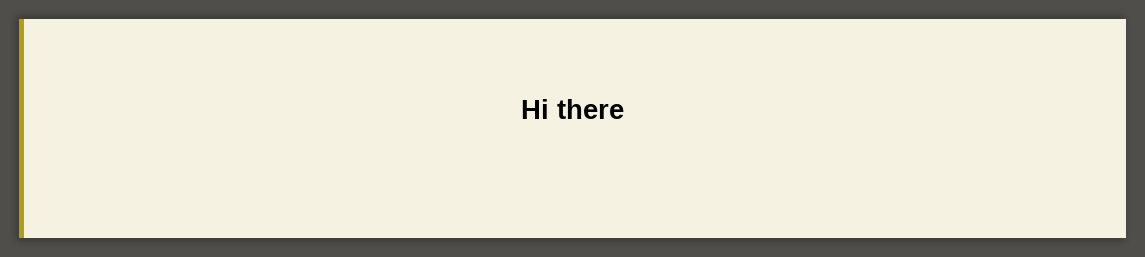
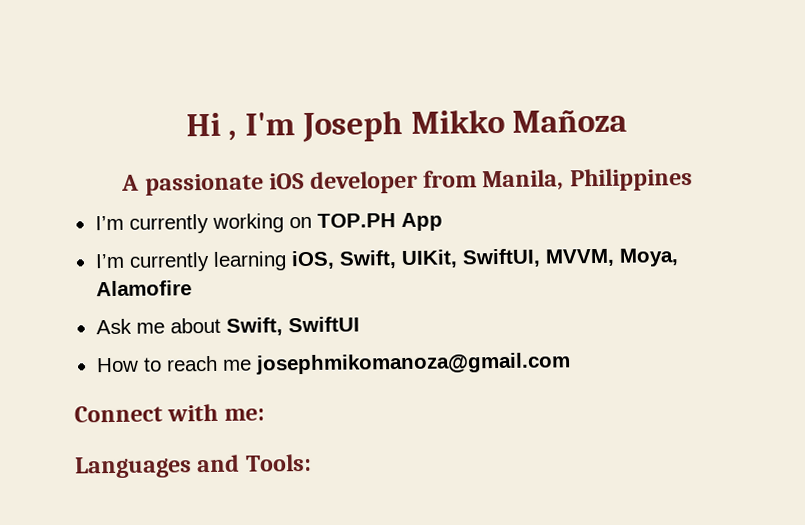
- Hi there
+ Hi , I'm Joseph Mikko Mañoza
+ A passionate iOS developer from Manila, Philippines
+ I’m currently working on TOP.PH App
+ I’m currently learning iOS, Swift, UIKit, SwiftUI, MVVM, Moya, Alamofire
+ Ask me about Swift, SwiftUI
+ How to reach me josephmikomanoza@gmail.com
+ Connect with me:
+ Languages and Tools:

